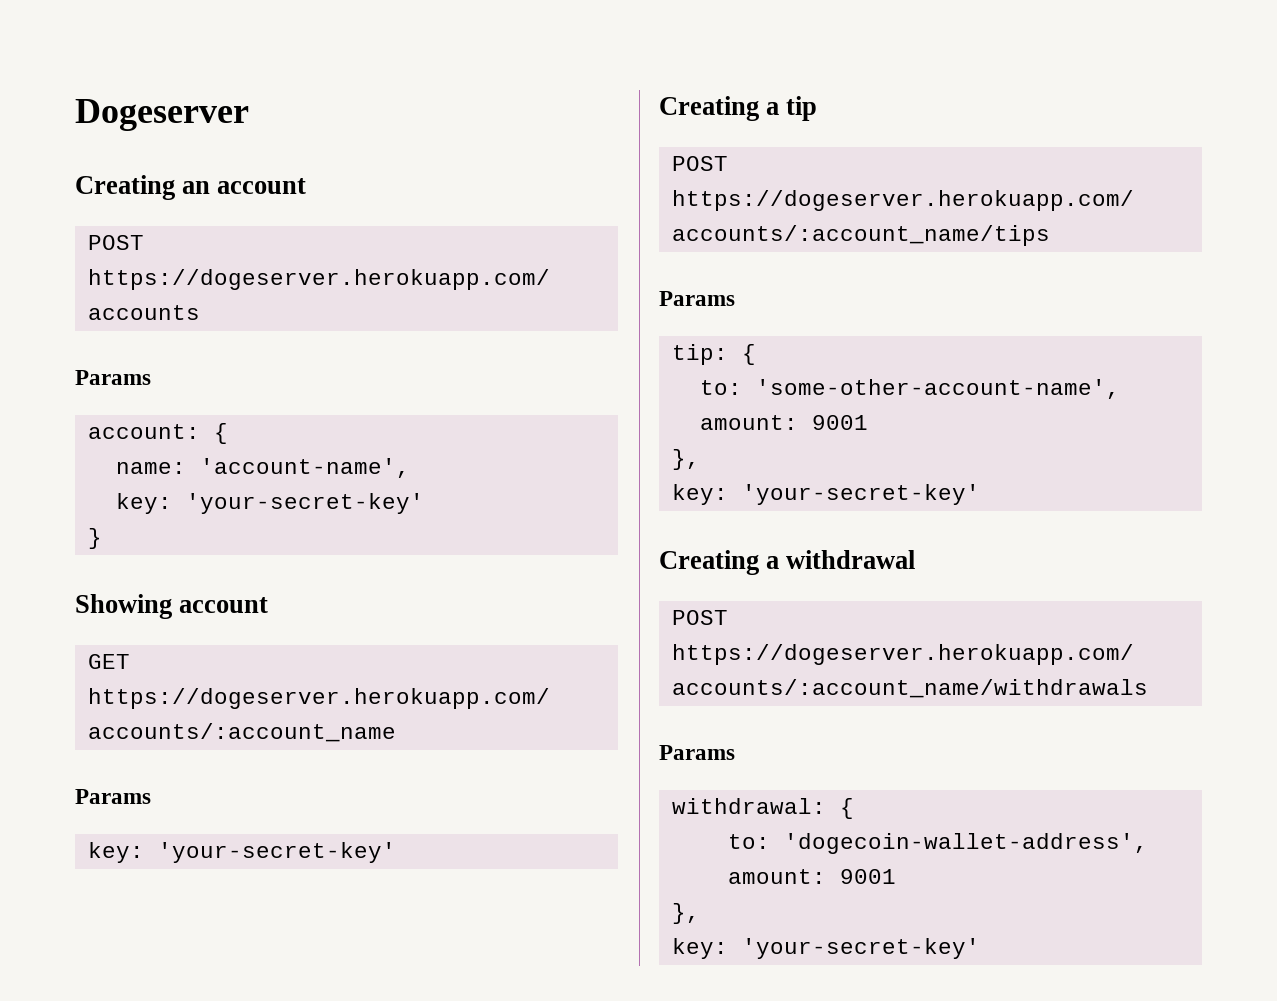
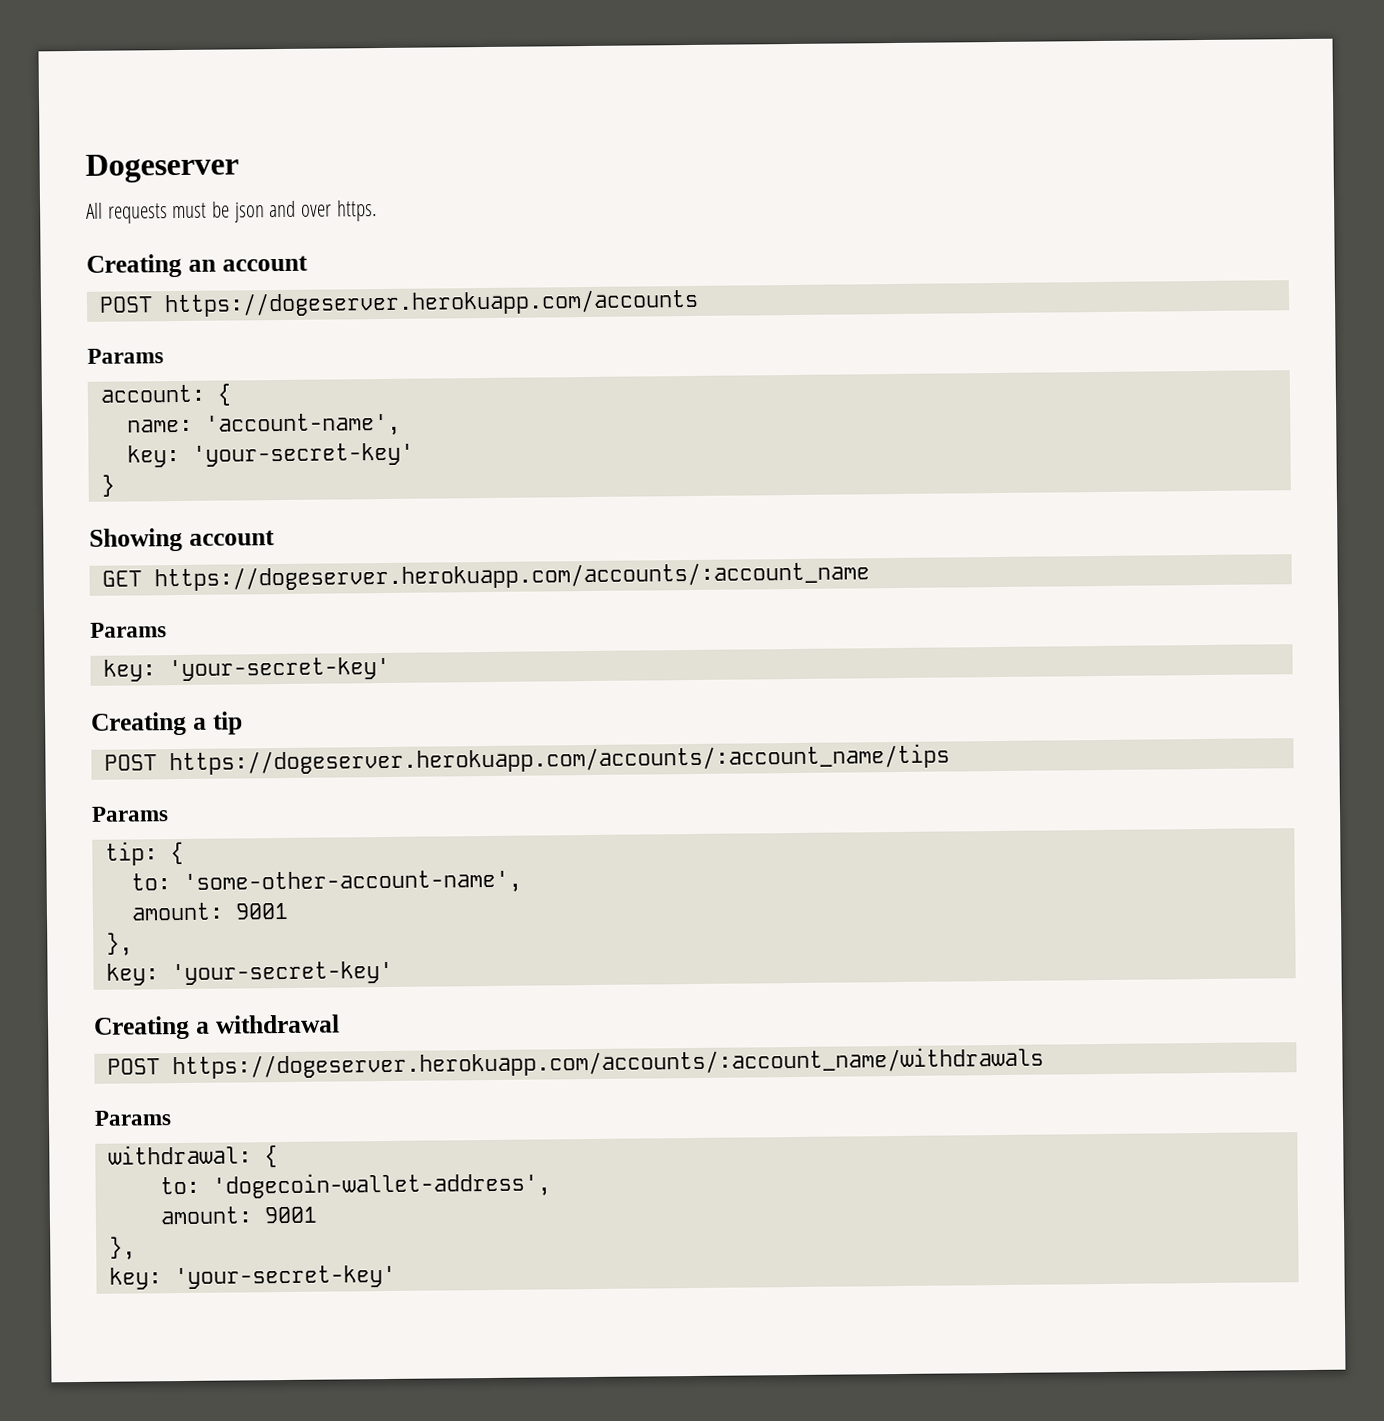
+ All requests must be json and over https.

